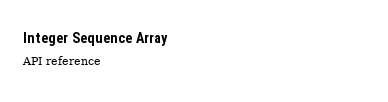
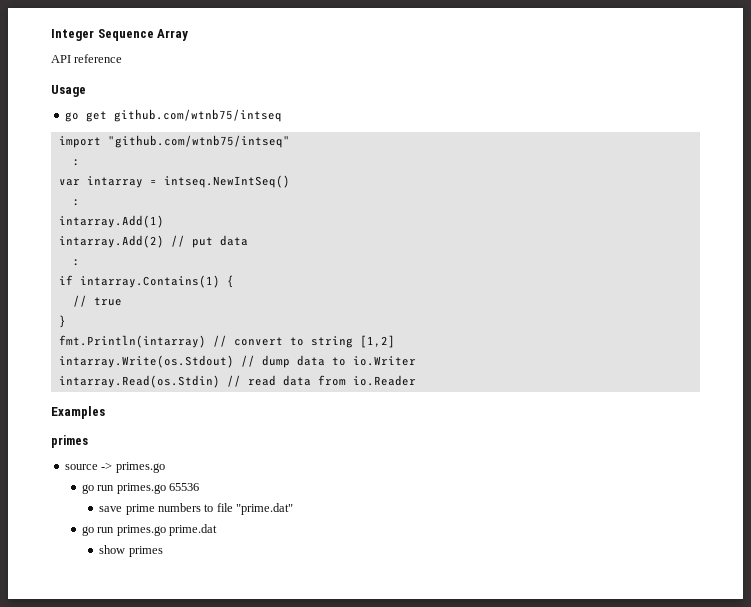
+ Usage
+ go get github.com/wtnb75/intseq
+ import "github.com/wtnb75/intseq"
+ :
+ var intarray = intseq.NewIntSeq()
+ :
+ intarray.Add(1)
+ intarray.Add(2) // put data
+ :
+ if intarray.Contains(1) {
+ // true
+ }
+ fmt.Println(intarray) // convert to string [1,2]
+ intarray.Write(os.Stdout) // dump data to io.Writer
+ intarray.Read(os.Stdin) // read data from io.Reader
+ Examples
+ primes
+ source -> primes.go
+ go run primes.go 65536
+ save prime numbers to file "prime.dat"
+ go run primes.go prime.dat
+ show primes

